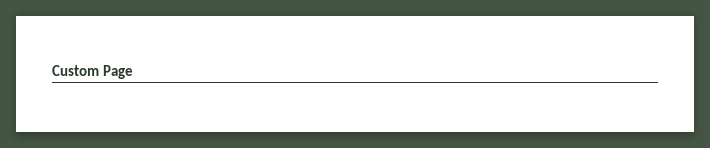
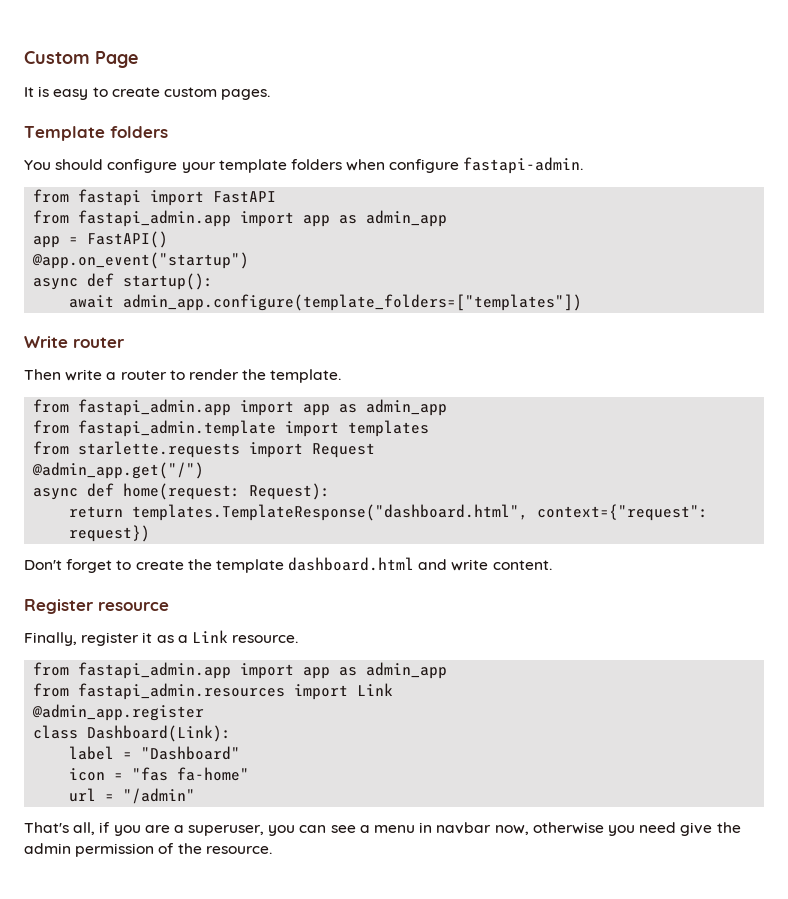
+ It is easy to create custom pages.
+ Template folders
+ You should configure your template folders when configure fastapi-admin.
+ from fastapi import FastAPI
+ from fastapi_admin.app import app as admin_app
+ app = FastAPI()
+ @app.on_event("startup")
+ async def startup():
+ await admin_app.configure(template_folders=["templates"])
+ Write router
+ Then write a router to render the template.
+ from fastapi_admin.app import app as admin_app
+ from fastapi_admin.template import templates
+ from starlette.requests import Request
+ @admin_app.get("/")
+ async def home(request: Request):
+ return templates.TemplateResponse("dashboard.html", context={"request": request})
+ Don't forget to create the template dashboard.html and write content.
+ Register resource
+ Finally, register it as a Link resource.
+ from fastapi_admin.app import app as admin_app
+ from fastapi_admin.resources import Link
+ @admin_app.register
+ class Dashboard(Link):
+ label = "Dashboard"
+ icon = "fas fa-home"
+ url = "/admin"
+ That's all, if you are a superuser, you can see a menu in navbar now, otherwise you need give the admin permission of the resource.

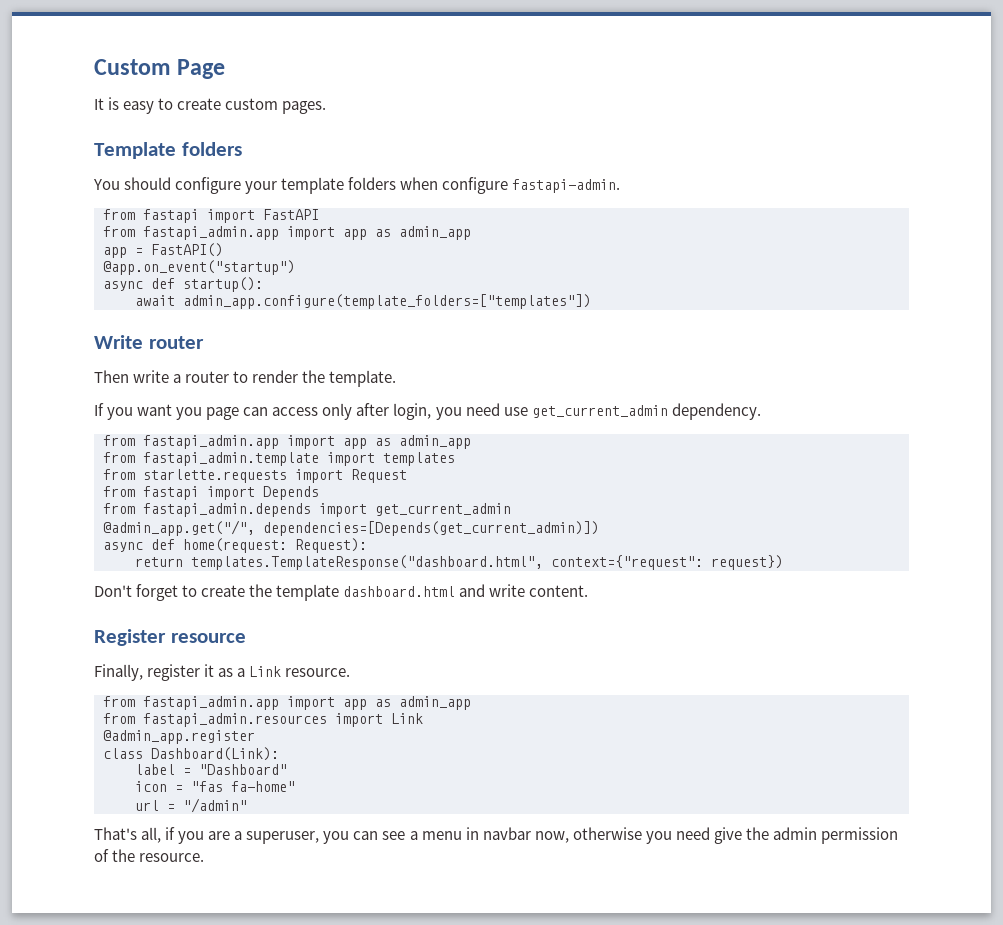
+ If you want you page can access only after login, you need use get_current_admin dependency.
- @admin_app.get("/")
+ from fastapi import Depends
+ from fastapi_admin.depends import get_current_admin
+ @admin_app.get("/", dependencies=[Depends(get_current_admin)])

